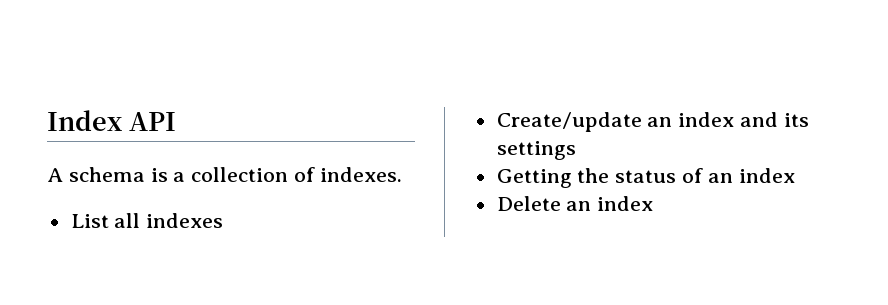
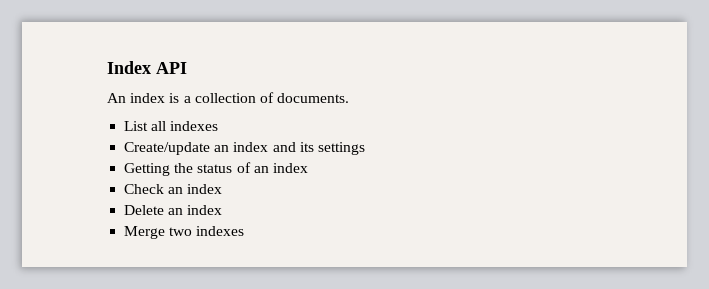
- A schema is a collection of indexes.
+ An index is a collection of documents.
+ Check an index
+ Merge two indexes

